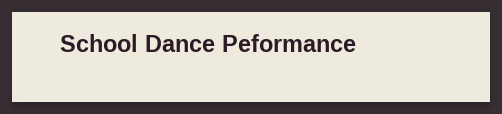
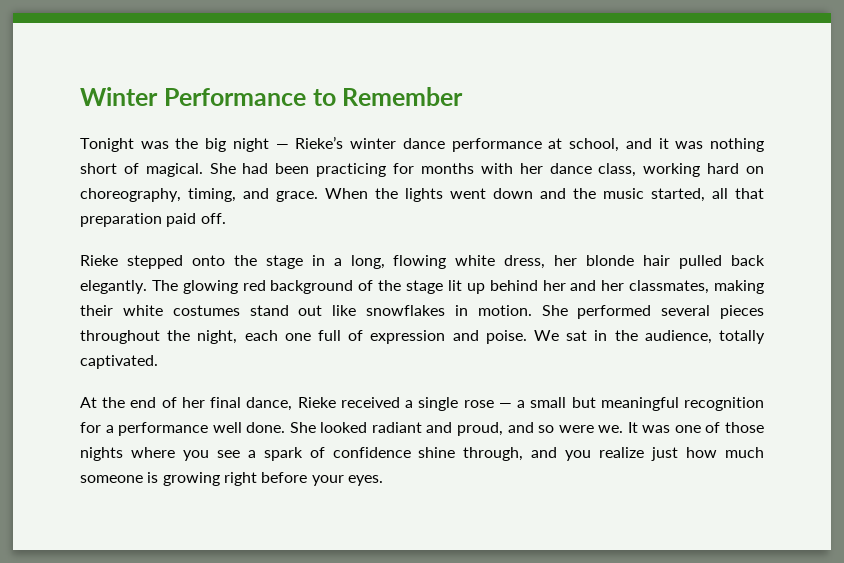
- School Dance Peformance
+ Winter Performance to Remember
+ Tonight was the big night — Rieke’s winter dance performance at school, and it was nothing short of magical. She had been practicing for months with her dance class, working hard on choreography, timing, and grace. When the lights went down and the music started, all that preparation paid off.
+ Rieke stepped onto the stage in a long, flowing white dress, her blonde hair pulled back elegantly. The glowing red background of the stage lit up behind her and her classmates, making their white costumes stand out like snowflakes in motion. She performed several pieces throughout the night, each one full of expression and poise. We sat in the audience, totally captivated.
+ At the end of her final dance, Rieke received a single rose — a small but meaningful recognition for a performance well done. She looked radiant and proud, and so were we. It was one of those nights where you see a spark of confidence shine through, and you realize just how much someone is growing right before your eyes.

